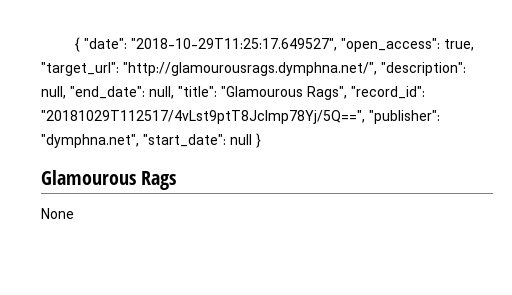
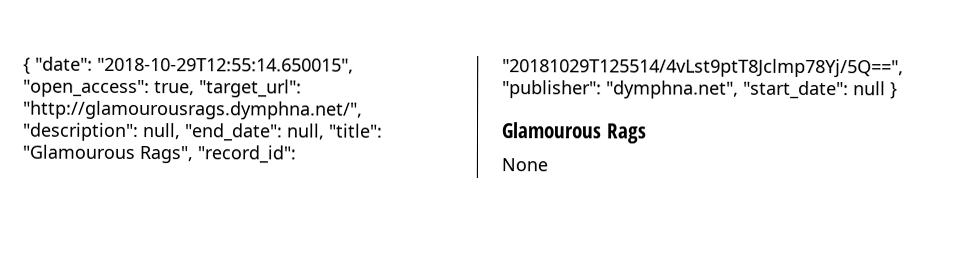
- { "date": "2018-10-29T11:25:17.649527", "open_access": true, "target_url": "http://glamourousrags.dymphna.net/", "description": null, "end_date": null, "title": "Glamourous Rags", "record_id": "20181029T112517/4vLst9ptT8Jclmp78Yj/5Q==", "publisher": "dymphna.net", "start_date": null }
+ { "date": "2018-10-29T12:55:14.650015", "open_access": true, "target_url": "http://glamourousrags.dymphna.net/", "description": null, "end_date": null, "title": "Glamourous Rags", "record_id": "20181029T125514/4vLst9ptT8Jclmp78Yj/5Q==", "publisher": "dymphna.net", "start_date": null }

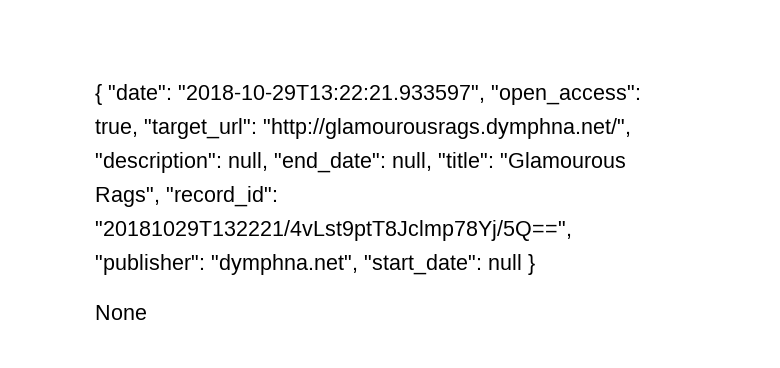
- { "date": "2018-10-29T12:55:14.650015", "open_access": true, "target_url": "http://glamourousrags.dymphna.net/", "description": null, "end_date": null, "title": "Glamourous Rags", "record_id": "20181029T125514/4vLst9ptT8Jclmp78Yj/5Q==", "publisher": "dymphna.net", "start_date": null }
+ { "date": "2018-10-29T13:22:21.933597", "open_access": true, "target_url": "http://glamourousrags.dymphna.net/", "description": null, "end_date": null, "title": "Glamourous Rags", "record_id": "20181029T132221/4vLst9ptT8Jclmp78Yj/5Q==", "publisher": "dymphna.net", "start_date": null }
- Glamourous Rags

